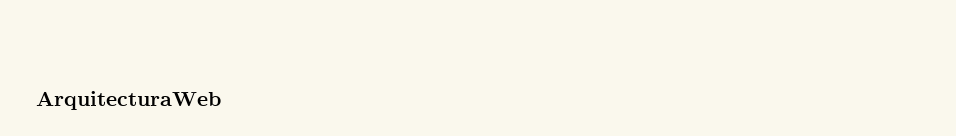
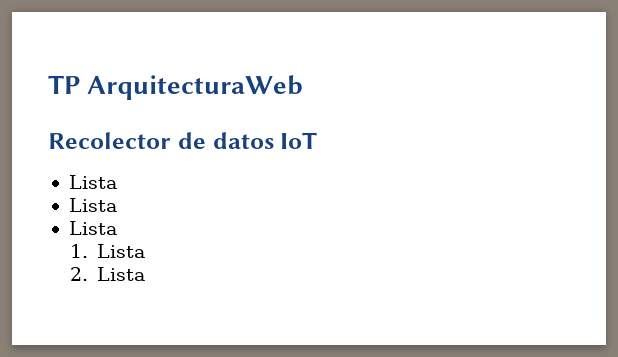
- ArquitecturaWeb
+ TP ArquitecturaWeb
+ Recolector de datos IoT
+ Lista
+ Lista
+ Lista
+ 1. Lista
+ 2. Lista

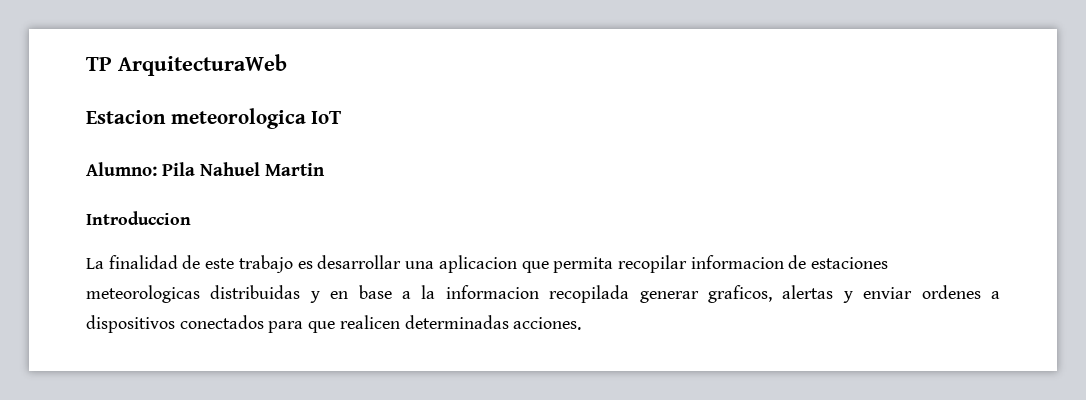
- Recolector de datos IoT
- Lista
- Lista
- Lista
- 1. Lista
- 2. Lista
+ Estacion meteorologica IoT
+ Alumno: Pila Nahuel Martin
+ Introduccion
+ La finalidad de este trabajo es desarrollar una aplicacion que permita recopilar informacion de estaciones meteorologicas distribuidas y en base a la informacion recopilada generar graficos, alertas y enviar ordenes a dispositivos conectados para que realicen determinadas acciones.

